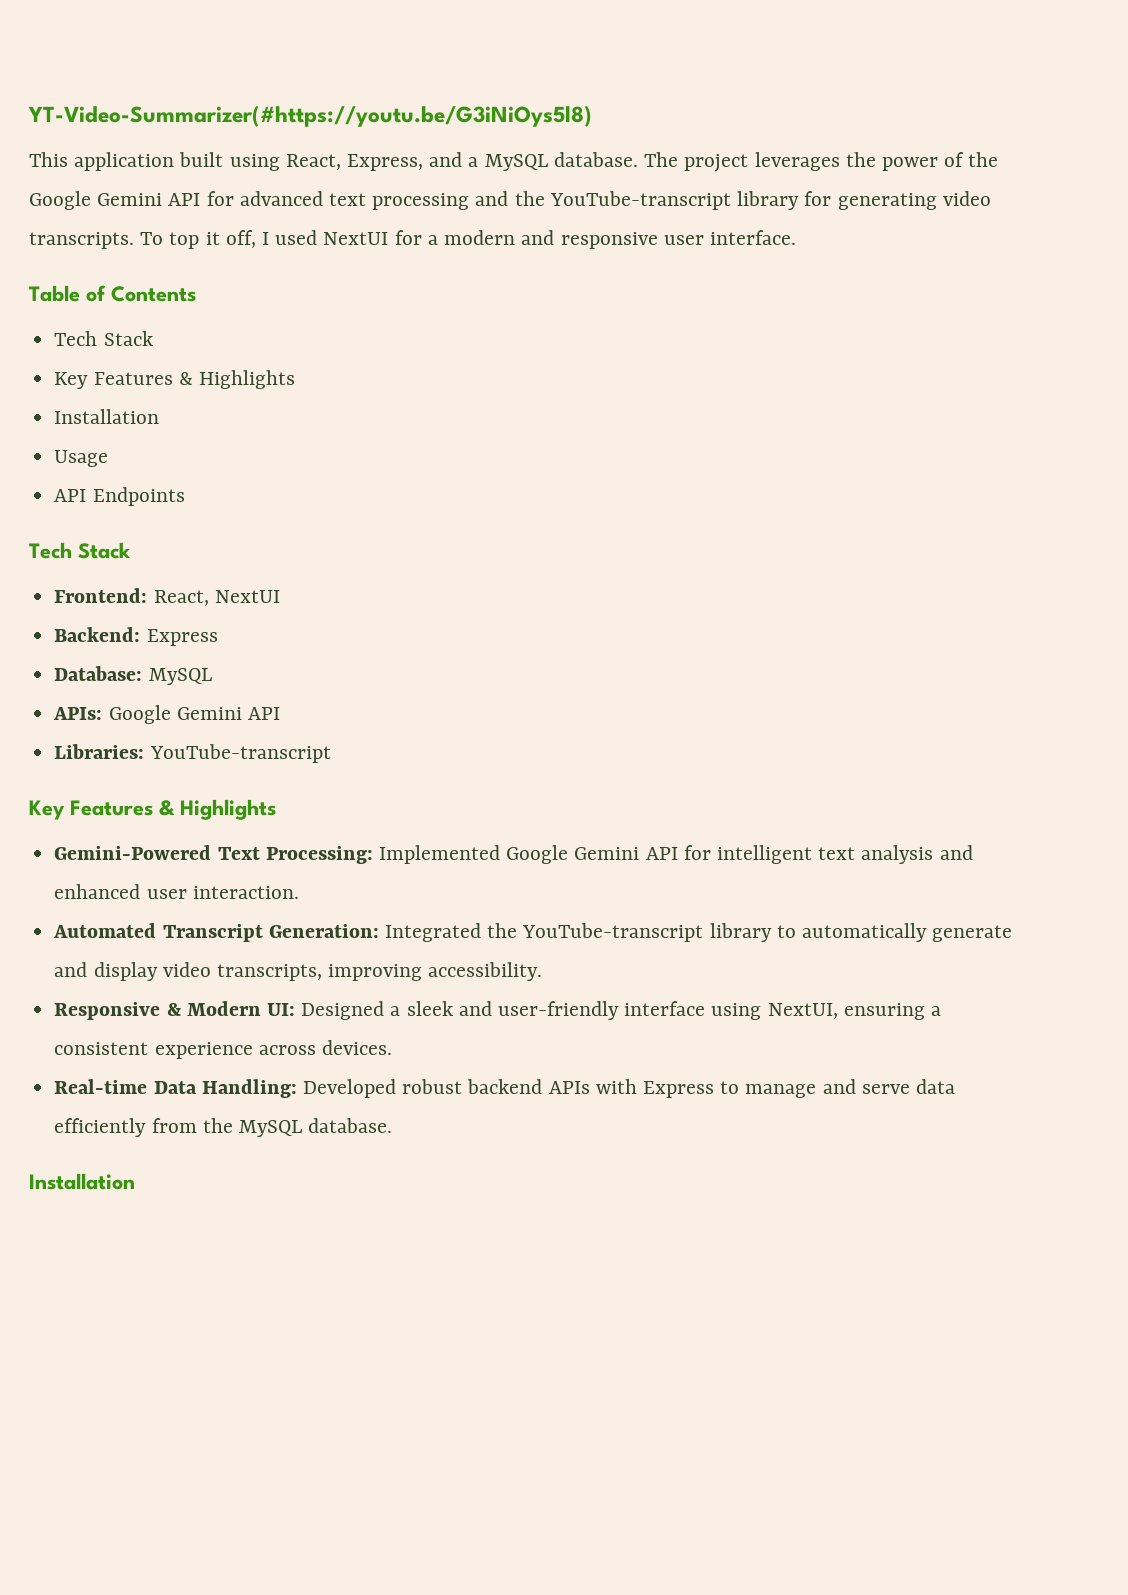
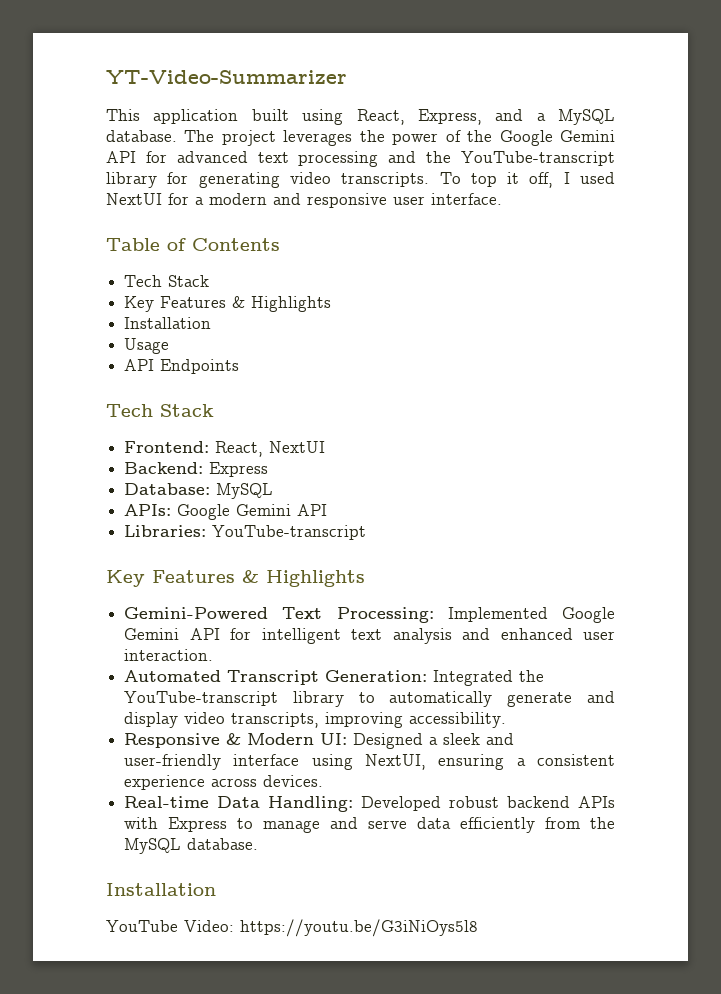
- YT-Video-Summarizer(#https://youtu.be/G3iNiOys5l8)
+ YT-Video-Summarizer
+ YouTube Video: https://youtu.be/G3iNiOys5l8

